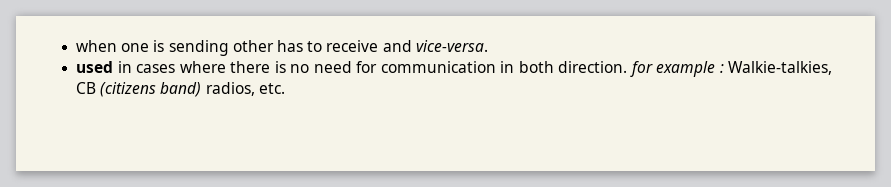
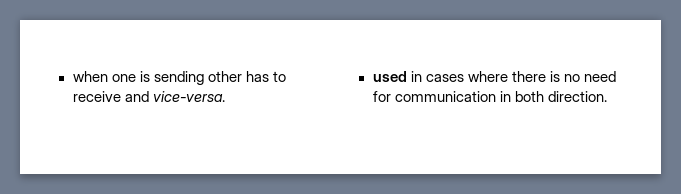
- used in cases where there is no need for communication in both direction. for example : Walkie-talkies, CB (citizens band) radios, etc.
+ used in cases where there is no need for communication in both direction.

